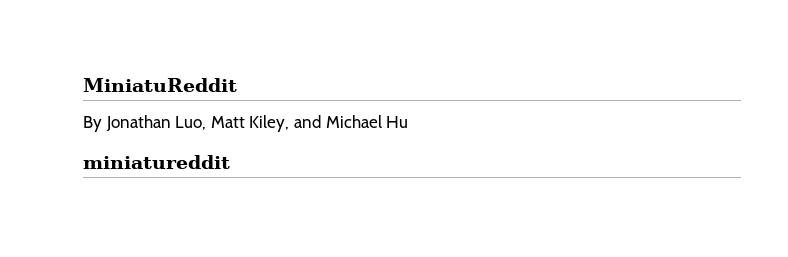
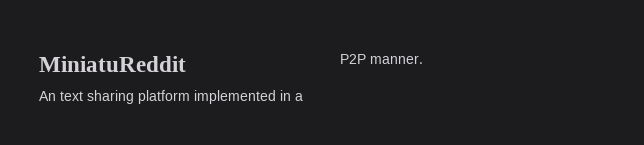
- By Jonathan Luo, Matt Kiley, and Michael Hu
- miniatureddit
+ An text sharing platform implemented in a P2P manner.

